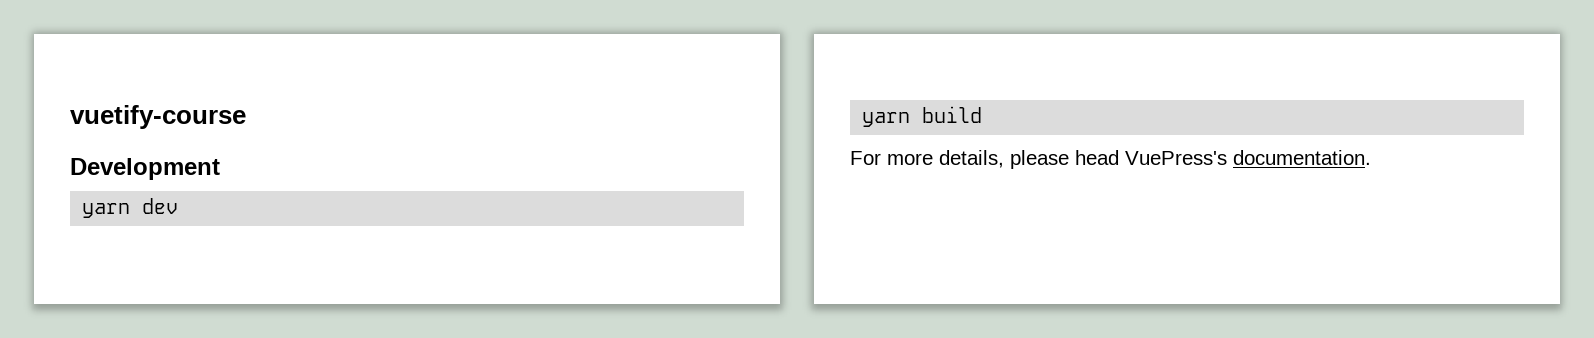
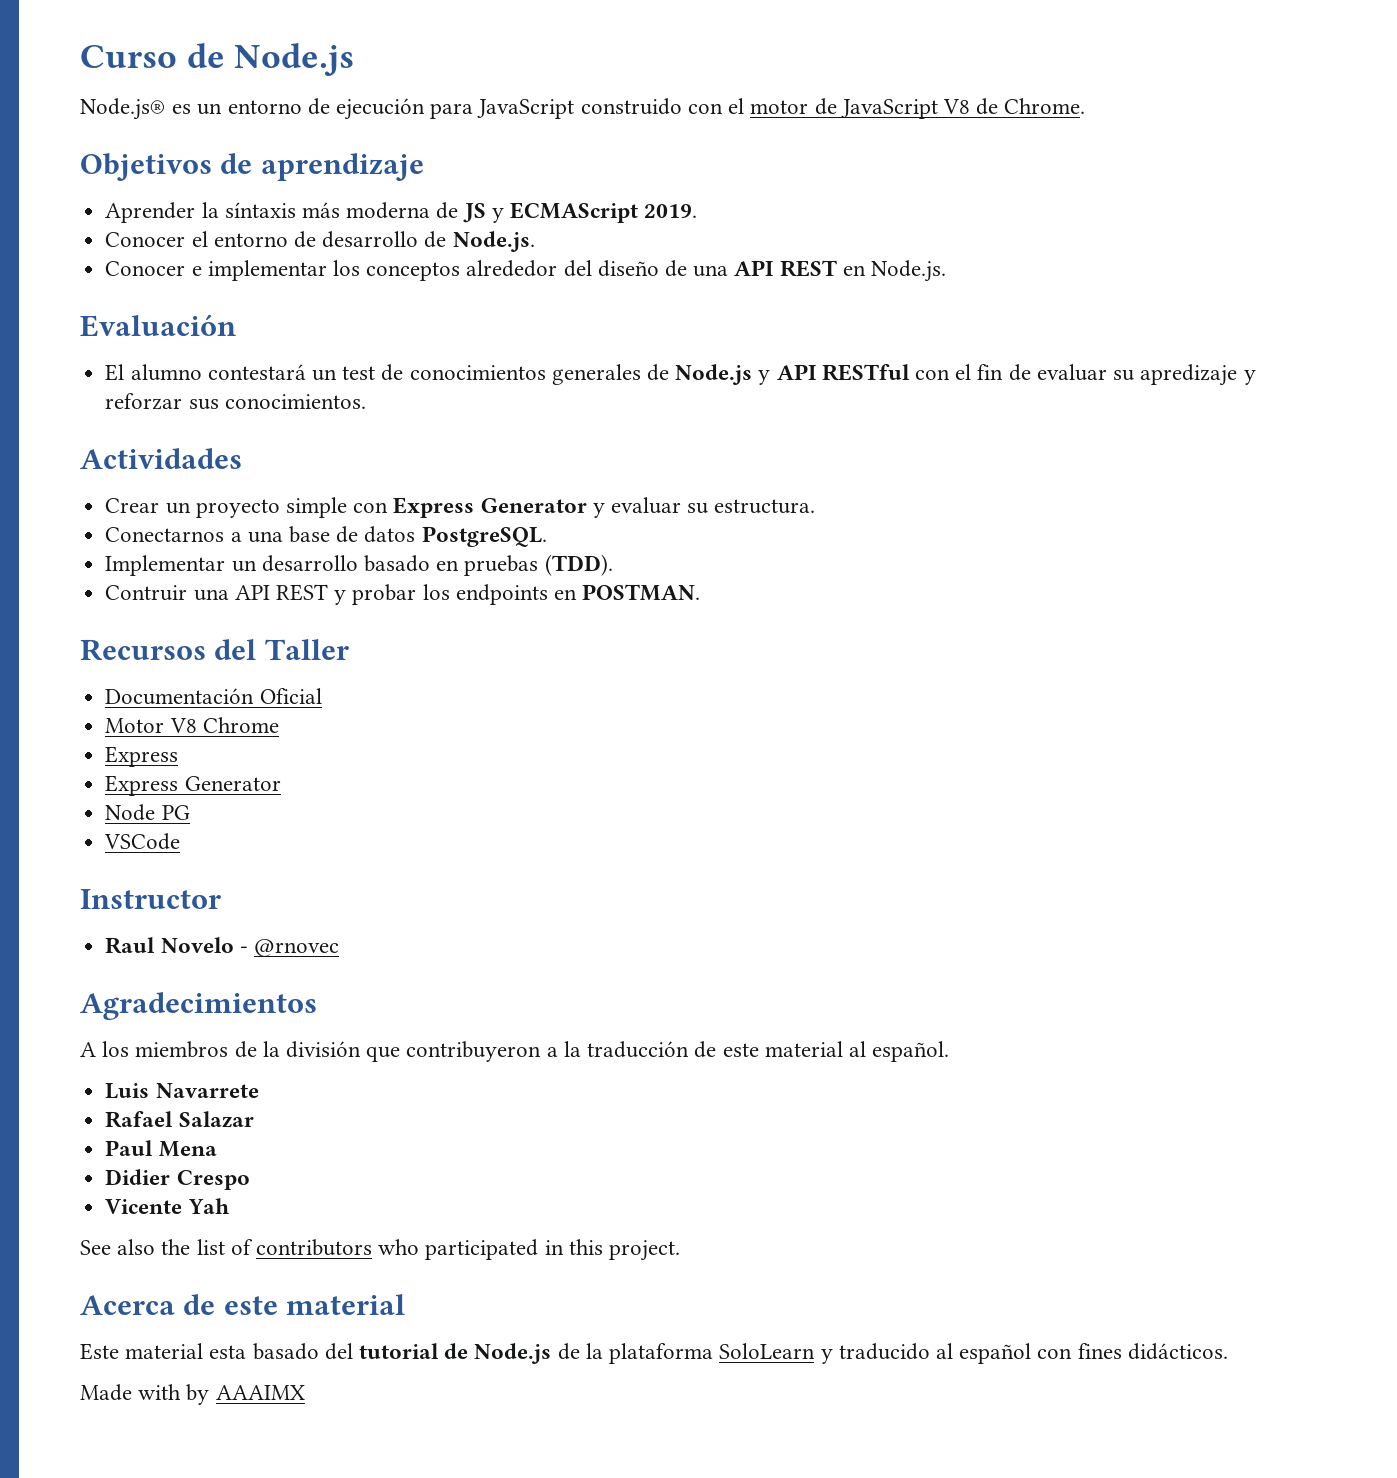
- vuetify-course
- Development
- yarn dev
- yarn build
- For more details, please head VuePress's documentation.
+ Curso de Node.js
+ Node.js® es un entorno de ejecución para JavaScript construido con el motor de JavaScript V8 de Chrome.
+ Objetivos de aprendizaje
+ Aprender la síntaxis más moderna de JS y ECMAScript 2019.
+ Conocer el entorno de desarrollo de Node.js.
+ Conocer e implementar los conceptos alrededor del diseño de una API REST en Node.js.
+ Evaluación
+ El alumno contestará un test de conocimientos generales de Node.js y API RESTful con el fin de evaluar su apredizaje y reforzar sus conocimientos.
+ Actividades
+ Crear un proyecto simple con Express Generator y evaluar su estructura.
+ Conectarnos a una base de datos PostgreSQL.
+ Implementar un desarrollo basado en pruebas (TDD).
+ Contruir una API REST y probar los endpoints en POSTMAN.
+ Recursos del Taller
+ Documentación Oficial
+ Motor V8 Chrome
+ Express
+ Express Generator
+ Node PG
+ VSCode
+ Instructor
+ Raul Novelo - @rnovec
+ Agradecimientos
+ A los miembros de la división que contribuyeron a la traducción de este material al español.
+ Luis Navarrete
+ Rafael Salazar
+ Paul Mena
+ Didier Crespo
+ Vicente Yah
+ See also the list of contributors who participated in this project.
+ Acerca de este material
+ Este material esta basado del tutorial de Node.js de la plataforma SoloLearn y traducido al español con fines didácticos.
+ Made with by AAAIMX

